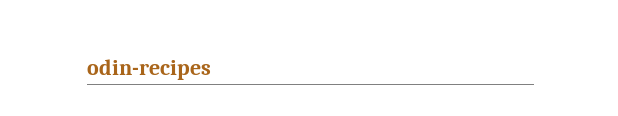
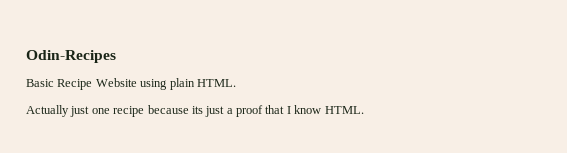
- odin-recipes
+ Odin-Recipes
+ Basic Recipe Website using plain HTML.
+ Actually just one recipe because its just a proof that I know HTML.

